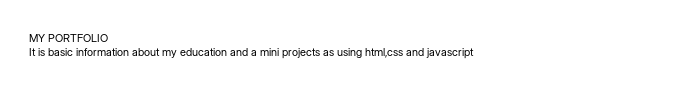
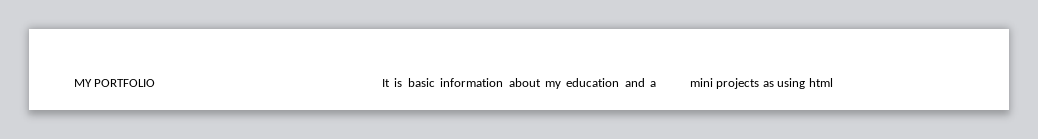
- It is basic information about my education and a mini projects as using html,css and javascript
+ It is basic information about my education and a mini projects as using html

